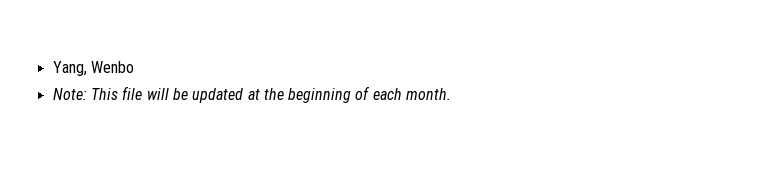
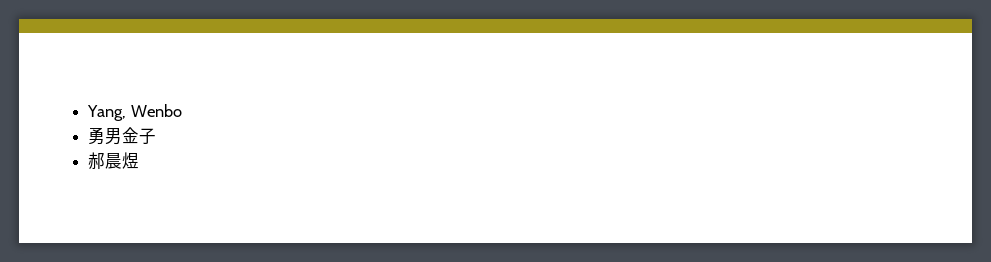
- Note: This file will be updated at the beginning of each month.
+ 勇男金子
+ 郝晨煜

